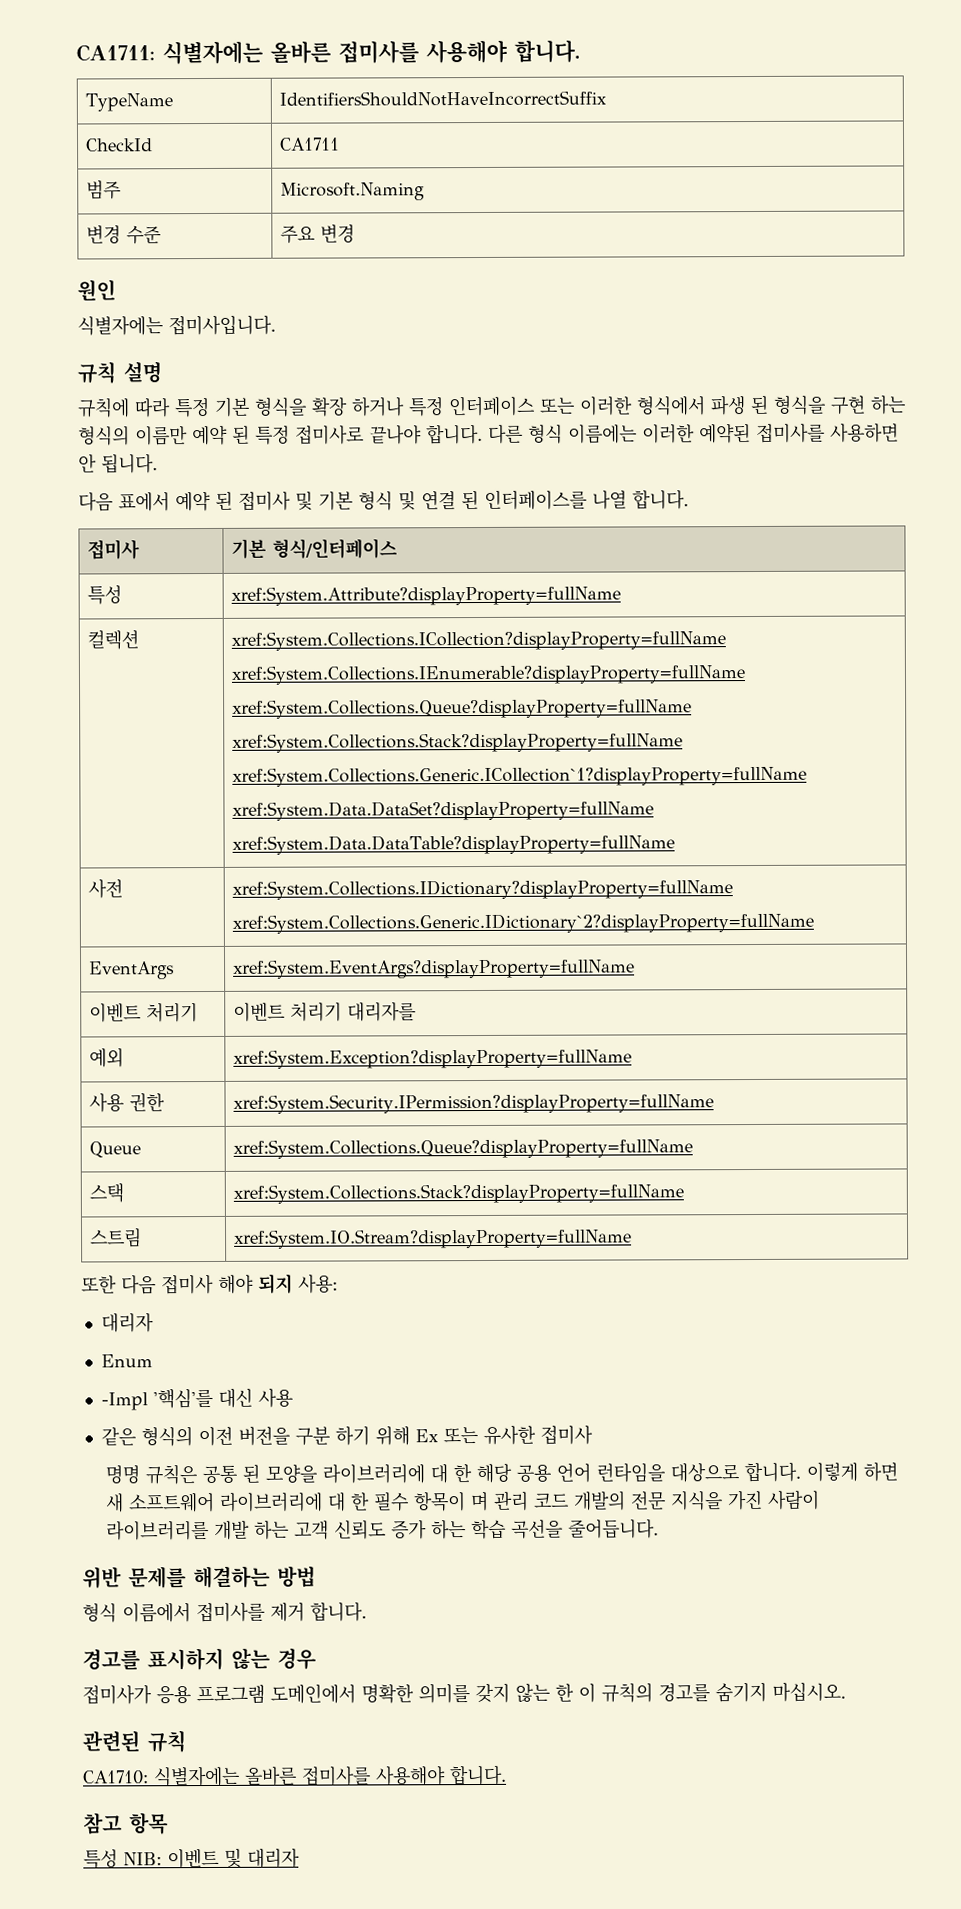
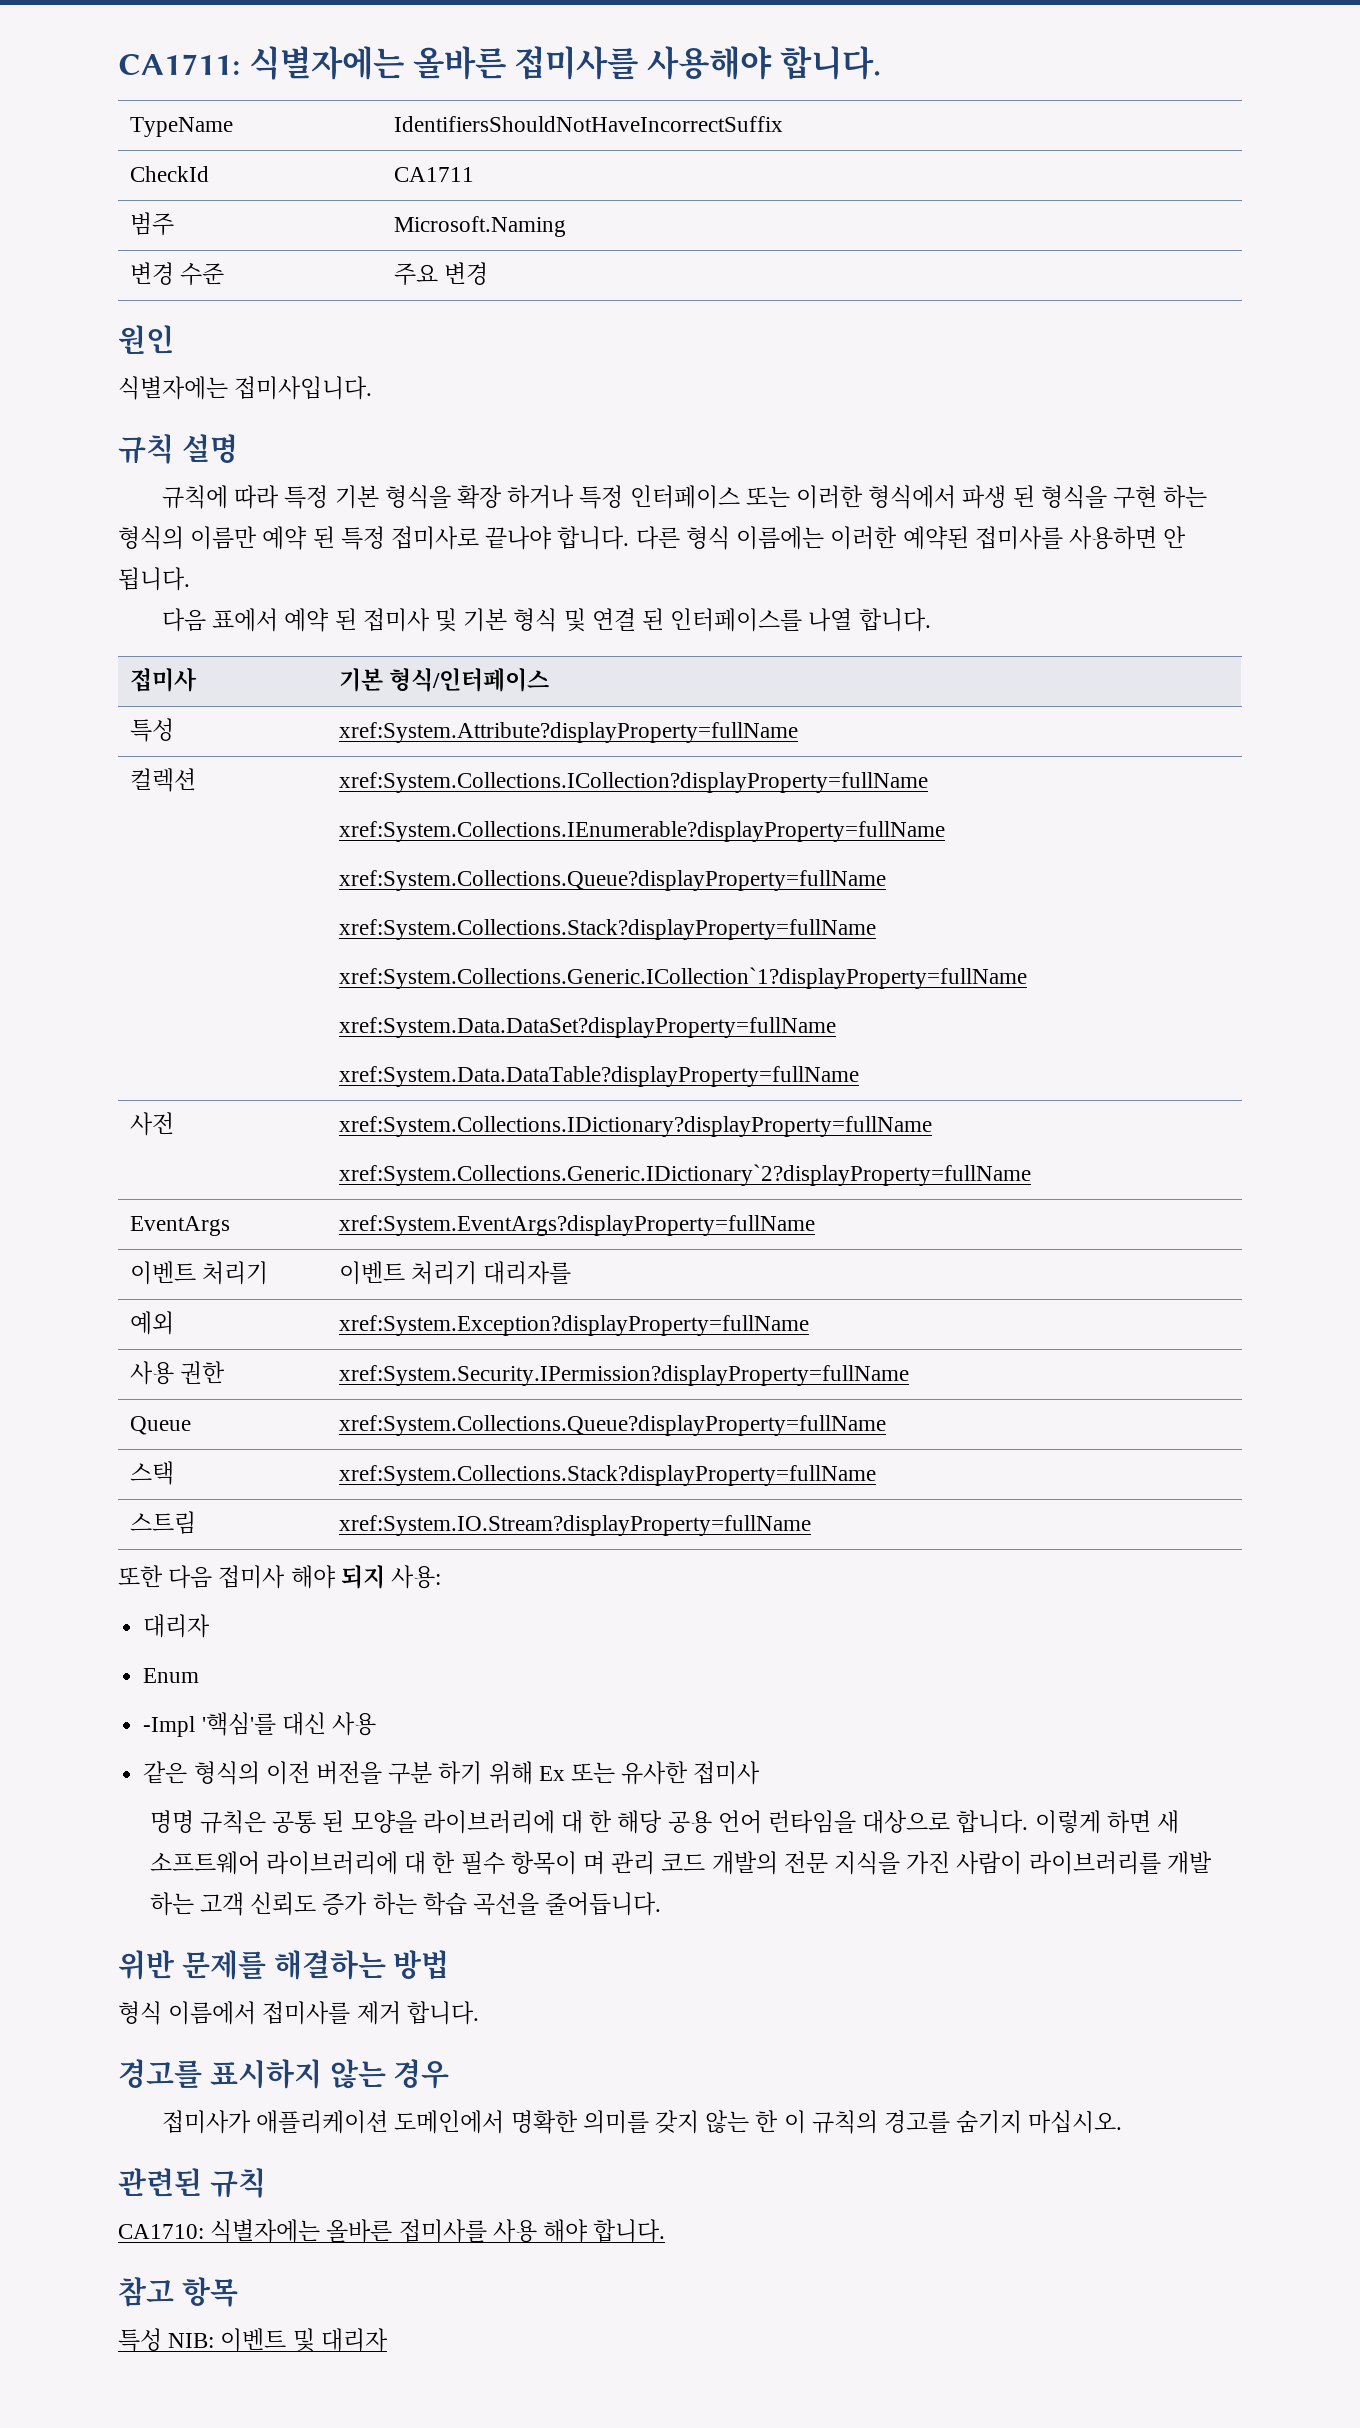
- 접미사가 응용 프로그램 도메인에서 명확한 의미를 갖지 않는 한 이 규칙의 경고를 숨기지 마십시오.
+ 접미사가 애플리케이션 도메인에서 명확한 의미를 갖지 않는 한 이 규칙의 경고를 숨기지 마십시오.
- CA1710: 식별자에는 올바른 접미사를 사용해야 합니다.
+ CA1710: 식별자에는 올바른 접미사를 사용 해야 합니다.

